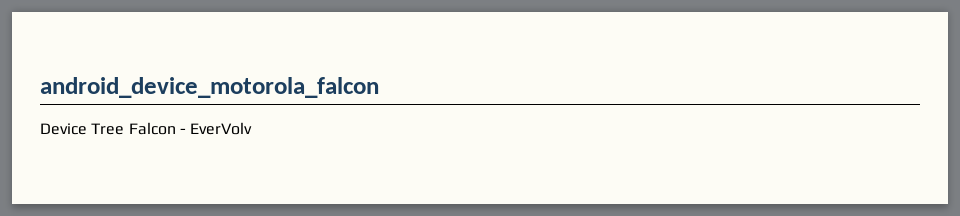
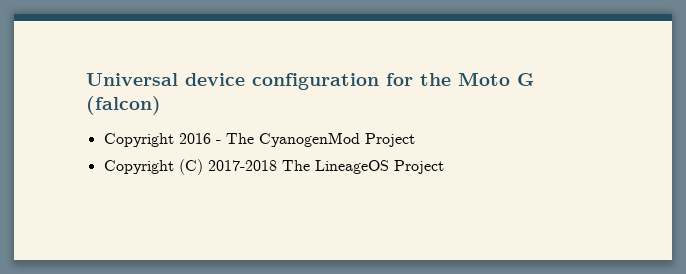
- android_device_motorola_falcon
- Device Tree Falcon - EverVolv
+ Universal device configuration for the Moto G (falcon)
+ Copyright 2016 - The CyanogenMod Project
+ Copyright (C) 2017-2018 The LineageOS Project

